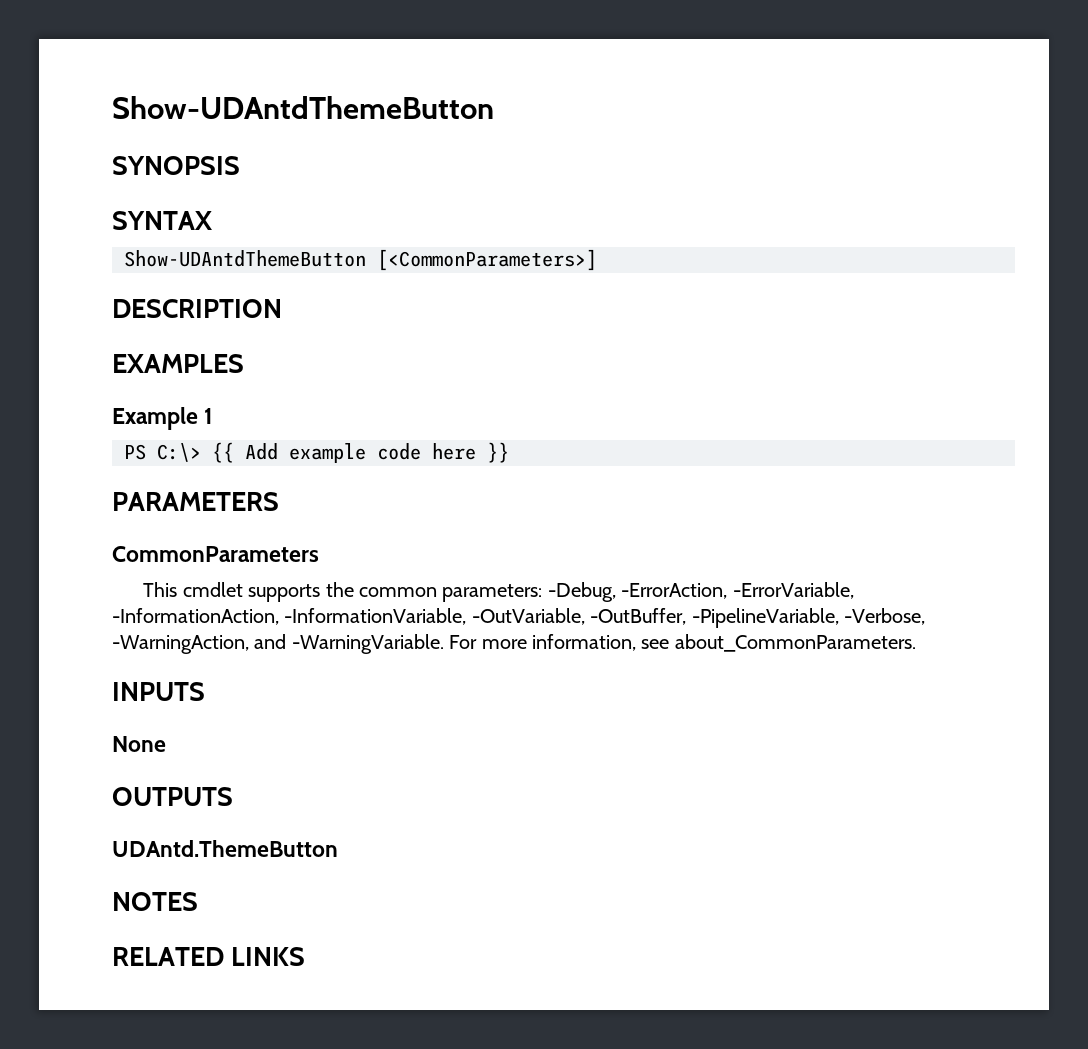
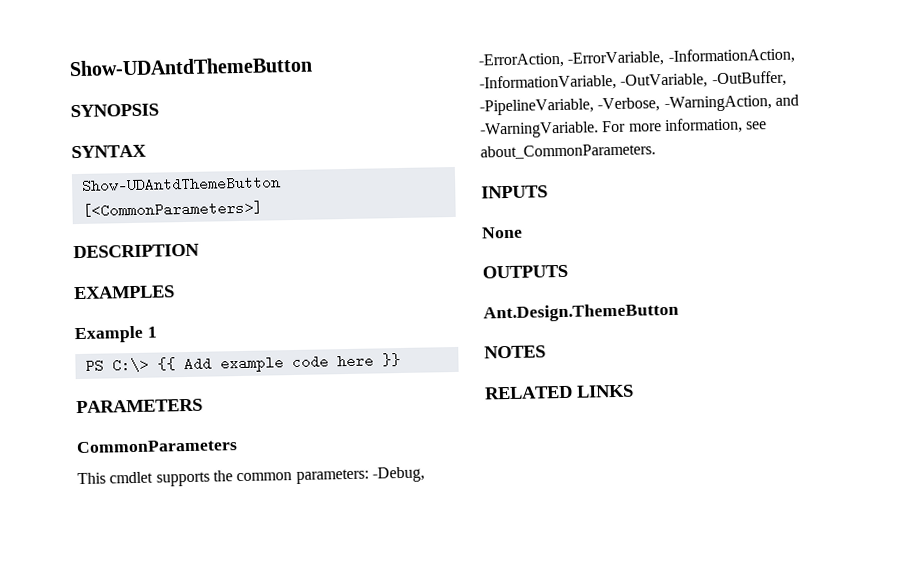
- UDAntd.ThemeButton
+ Ant.Design.ThemeButton

